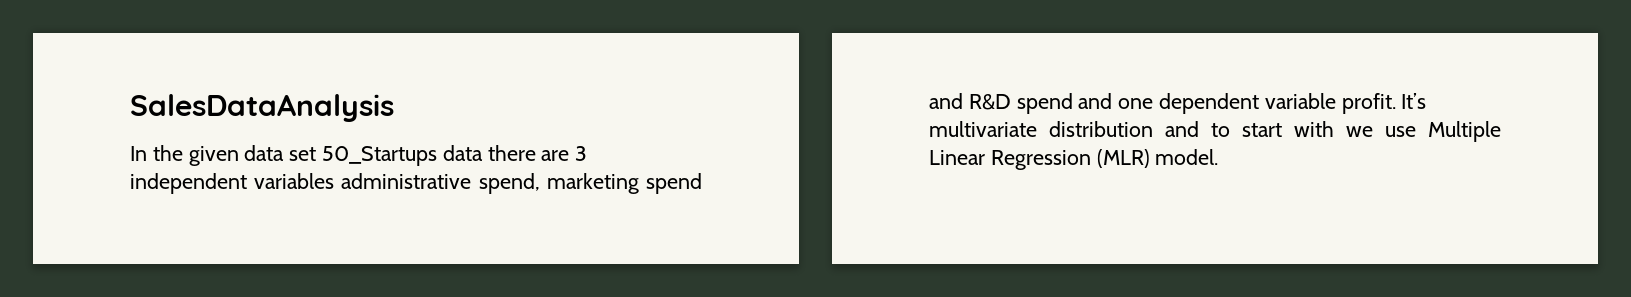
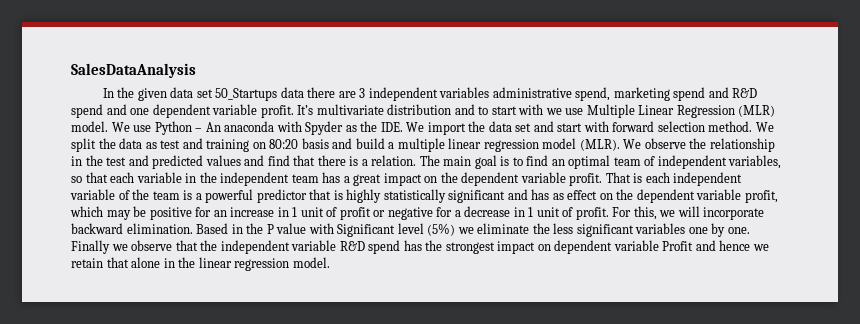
+ We use Python – An anaconda with Spyder as the IDE. We import the data set and start with forward selection method. We split the data as test and training on 80:20 basis and build a multiple linear regression model (MLR). We observe the relationship in the test and predicted values and find that there is a relation. The main goal is to find an optimal team of independent variables, so that each variable in the independent team has a great impact on the dependent variable profit. That is each independent variable of the team is a powerful predictor that is highly statistically significant and has as effect on the dependent variable profit, which may be positive for an increase in 1 unit of profit or negative for a decrease in 1 unit of profit. For this, we will incorporate backward elimination. Based in the P value with Significant level (5%) we eliminate the less significant variables one by one. Finally we observe that the independent variable R&D spend has the strongest impact on dependent variable Profit and hence we retain that alone in the linear regression model.

